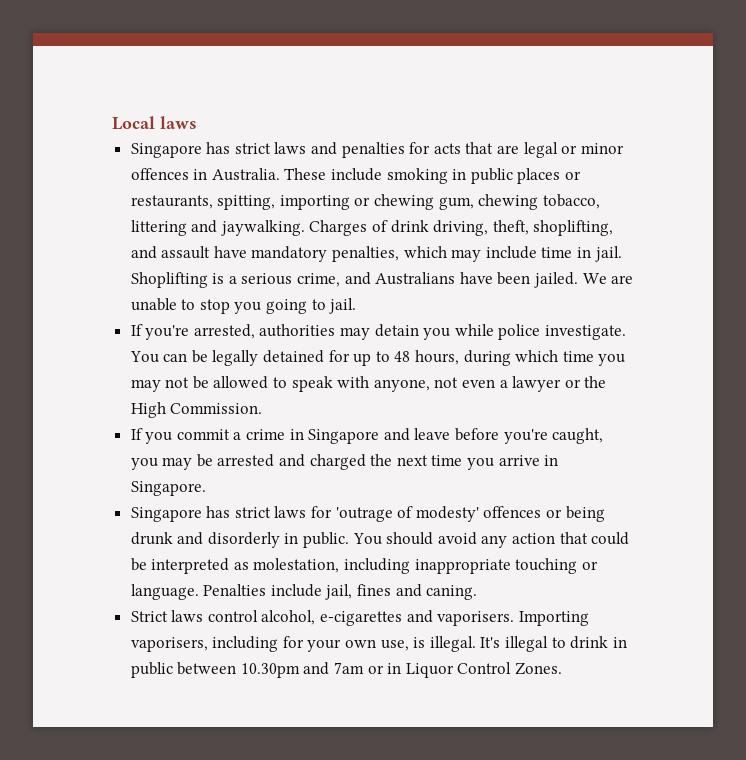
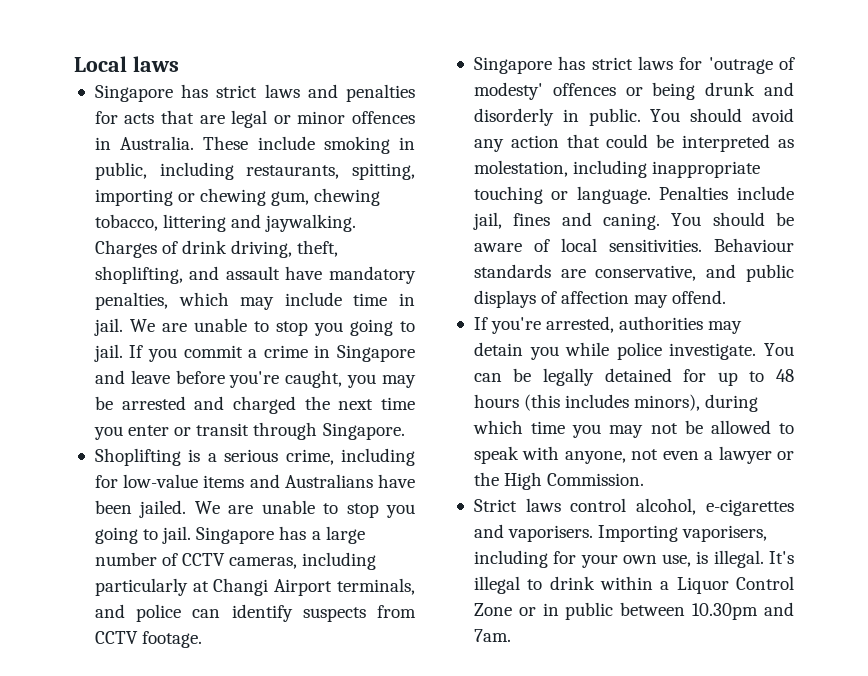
- These include smoking in public places or restaurants, spitting, importing or chewing gum, chewing tobacco, littering and jaywalking.
+ These include smoking in public, including restaurants, spitting, importing or chewing gum, chewing tobacco, littering and jaywalking.
- Shoplifting is a serious crime, and Australians have been jailed. We are unable to stop you going to jail.
- If you're arrested, authorities may detain you while police investigate. You can be legally detained for up to 48 hours, during which time you may not be allowed to speak with anyone, not even a lawyer or the High Commission.
- If you commit a crime in Singapore and leave before you're caught, you may be arrested and charged the next time you arrive in Singapore.
+ We are unable to stop you going to jail. If you commit a crime in Singapore and leave before you're caught, you may be arrested and charged the next time you enter or transit through Singapore.
+ Shoplifting is a serious crime, including for low-value items and Australians have been jailed. We are unable to stop you going to jail. Singapore has a large number of CCTV cameras, including particularly at Changi Airport terminals, and police can identify suspects from CCTV footage.
+ You should be aware of local sensitivities. Behaviour standards are conservative, and public displays of affection may offend.
+ If you're arrested, authorities may detain you while police investigate. You can be legally detained for up to 48 hours (this includes minors), during which time you may not be allowed to speak with anyone, not even a lawyer or the High Commission.
- It's illegal to drink in public between 10.30pm and 7am or in Liquor Control Zones.
+ It's illegal to drink within a Liquor Control Zone or in public between 10.30pm and 7am.

